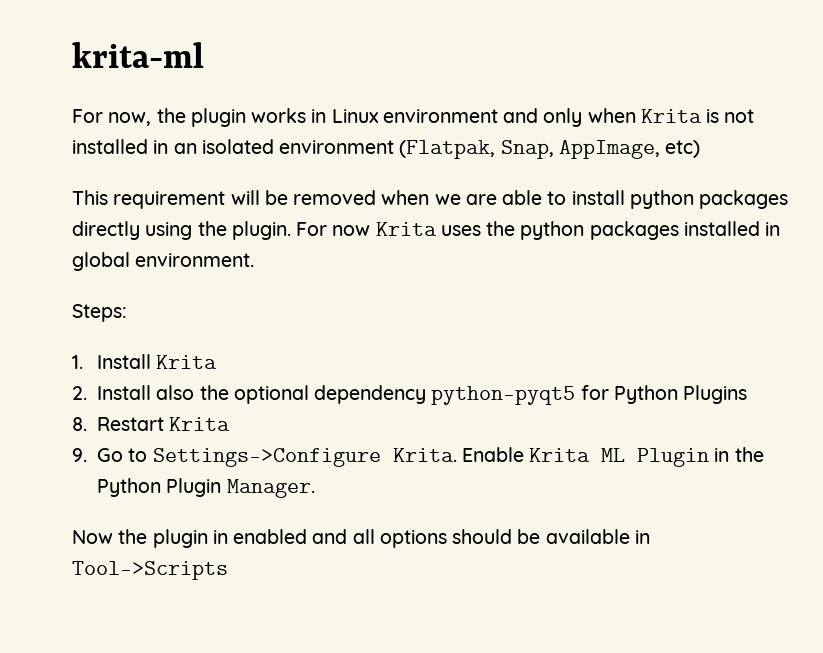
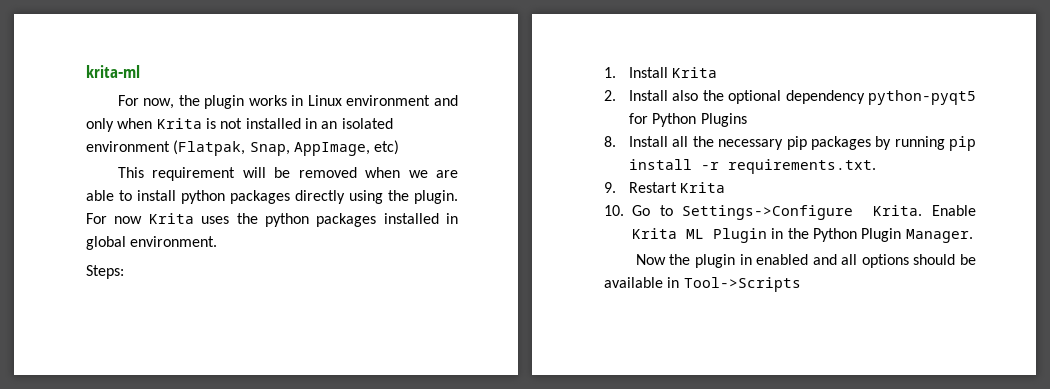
- 8. Restart Krita
+ 8. Install all the necessary pip packages by running pip install -r requirements.txt.
+ 9. Restart Krita
- 9. Go to Settings->Configure Krita.
+ 10. Go to Settings->Configure Krita.

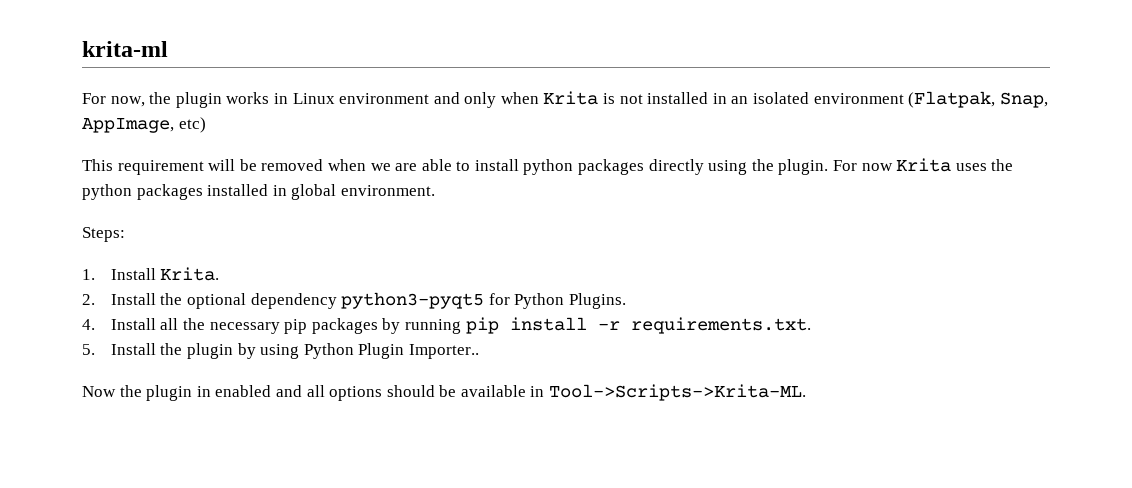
- 1. Install Krita
+ 1. Install Krita.
- 2. Install also the optional dependency python-pyqt5 for Python Plugins
- 8. Install all the necessary pip packages by running pip install -r requirements.txt.
+ 2. Install the optional dependency python3-pyqt5 for Python Plugins.
+ 4. Install all the necessary pip packages by running pip install -r requirements.txt.
- 9. Restart Krita
- 10. Go to Settings->Configure Krita. Enable Krita ML Plugin in the Python Plugin Manager.
+ 5. Install the plugin by using Python Plugin Importer..
- Now the plugin in enabled and all options should be available in Tool->Scripts
+ Now the plugin in enabled and all options should be available in Tool->Scripts->Krita-ML.

